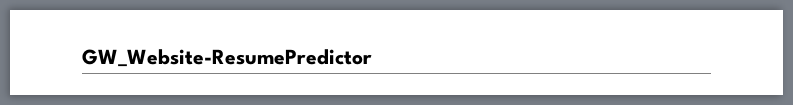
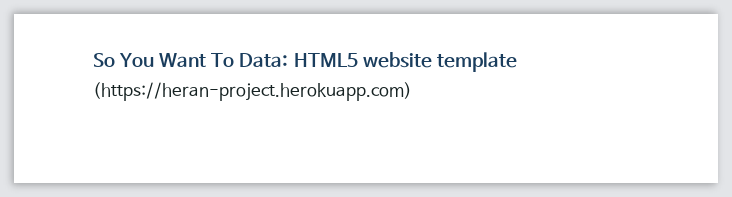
- GW_Website-ResumePredictor
+ So You Want To Data: HTML5 website template
+ (https://heran-project.herokuapp.com)

